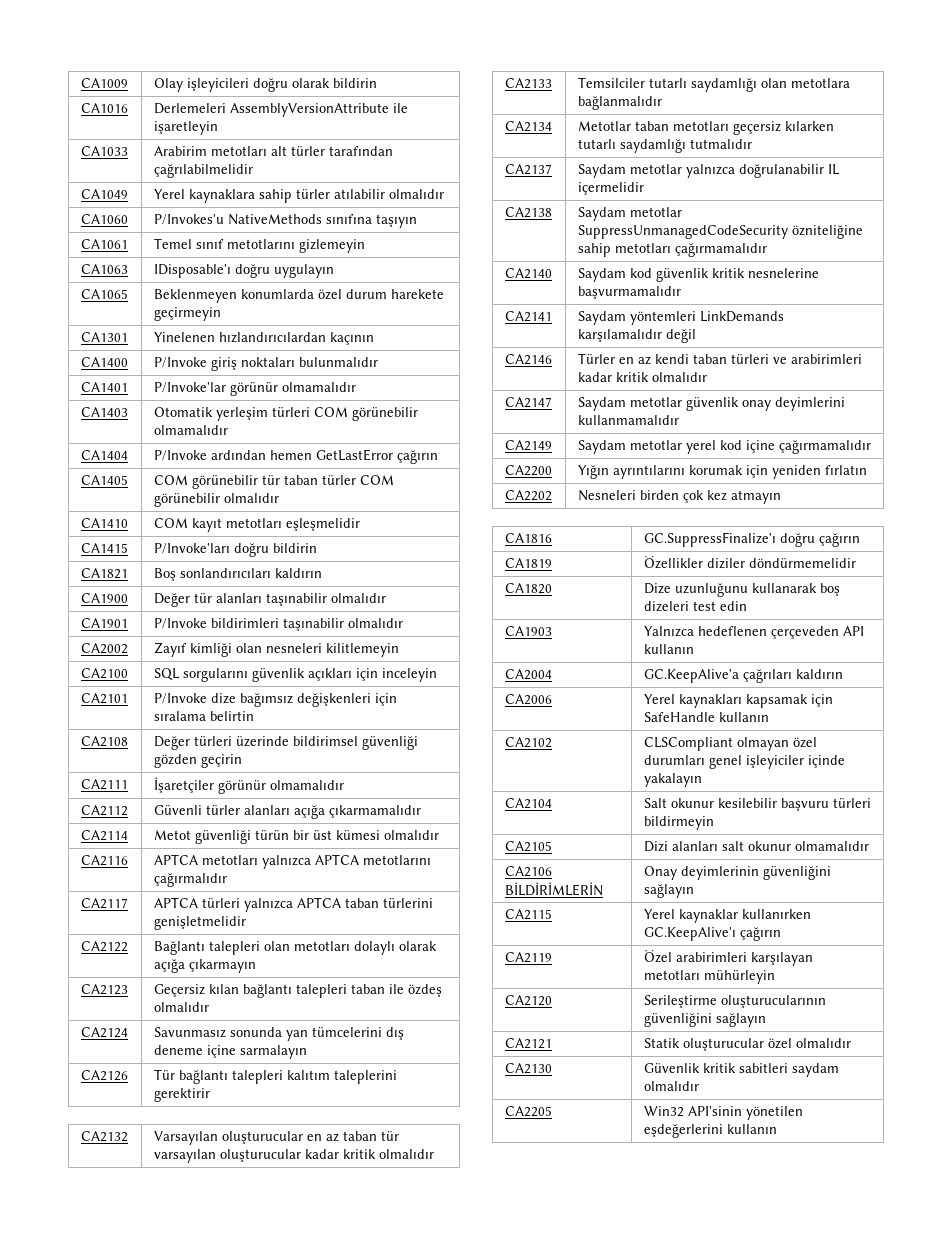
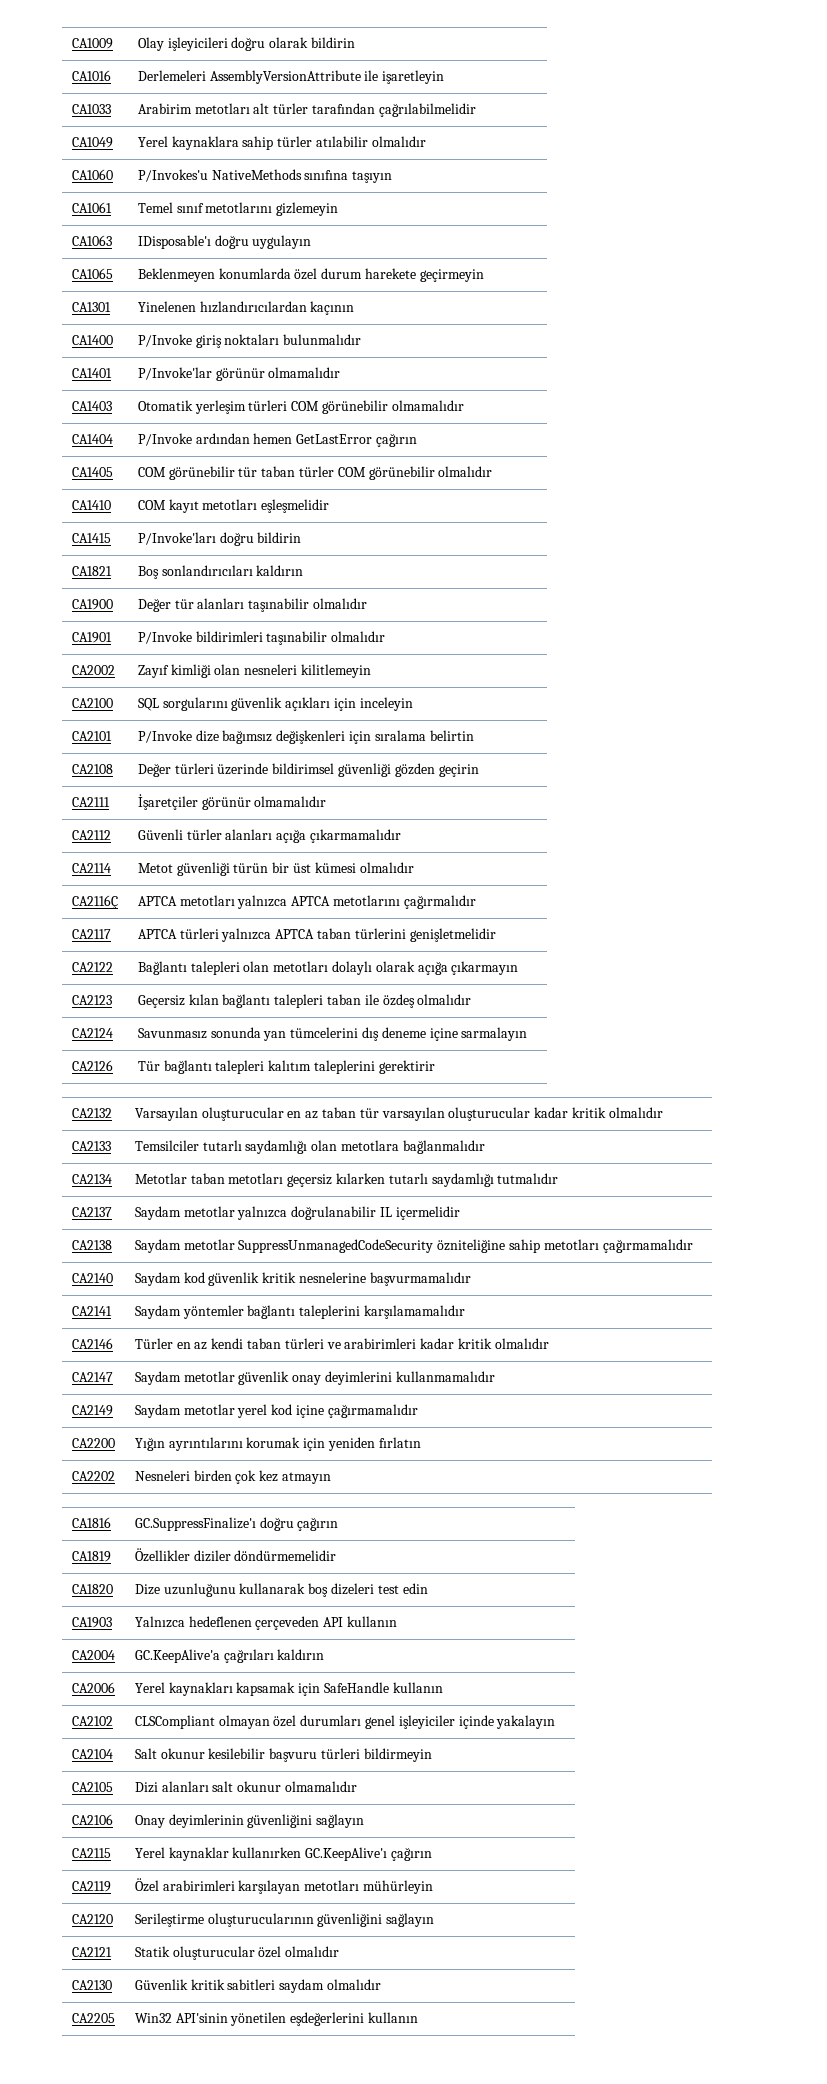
- CA2116 | APTCA metotları yalnızca APTCA metotlarını çağırmalıdır
+ CA2116Ç | APTCA metotları yalnızca APTCA metotlarını çağırmalıdır
- CA2141 | Saydam yöntemleri LinkDemands karşılamalıdır değil
+ CA2141 | Saydam yöntemler bağlantı taleplerini karşılamamalıdır
- CA2106 BİLDİRİMLERİN | Onay deyimlerinin güvenliğini sağlayın
+ CA2106 | Onay deyimlerinin güvenliğini sağlayın

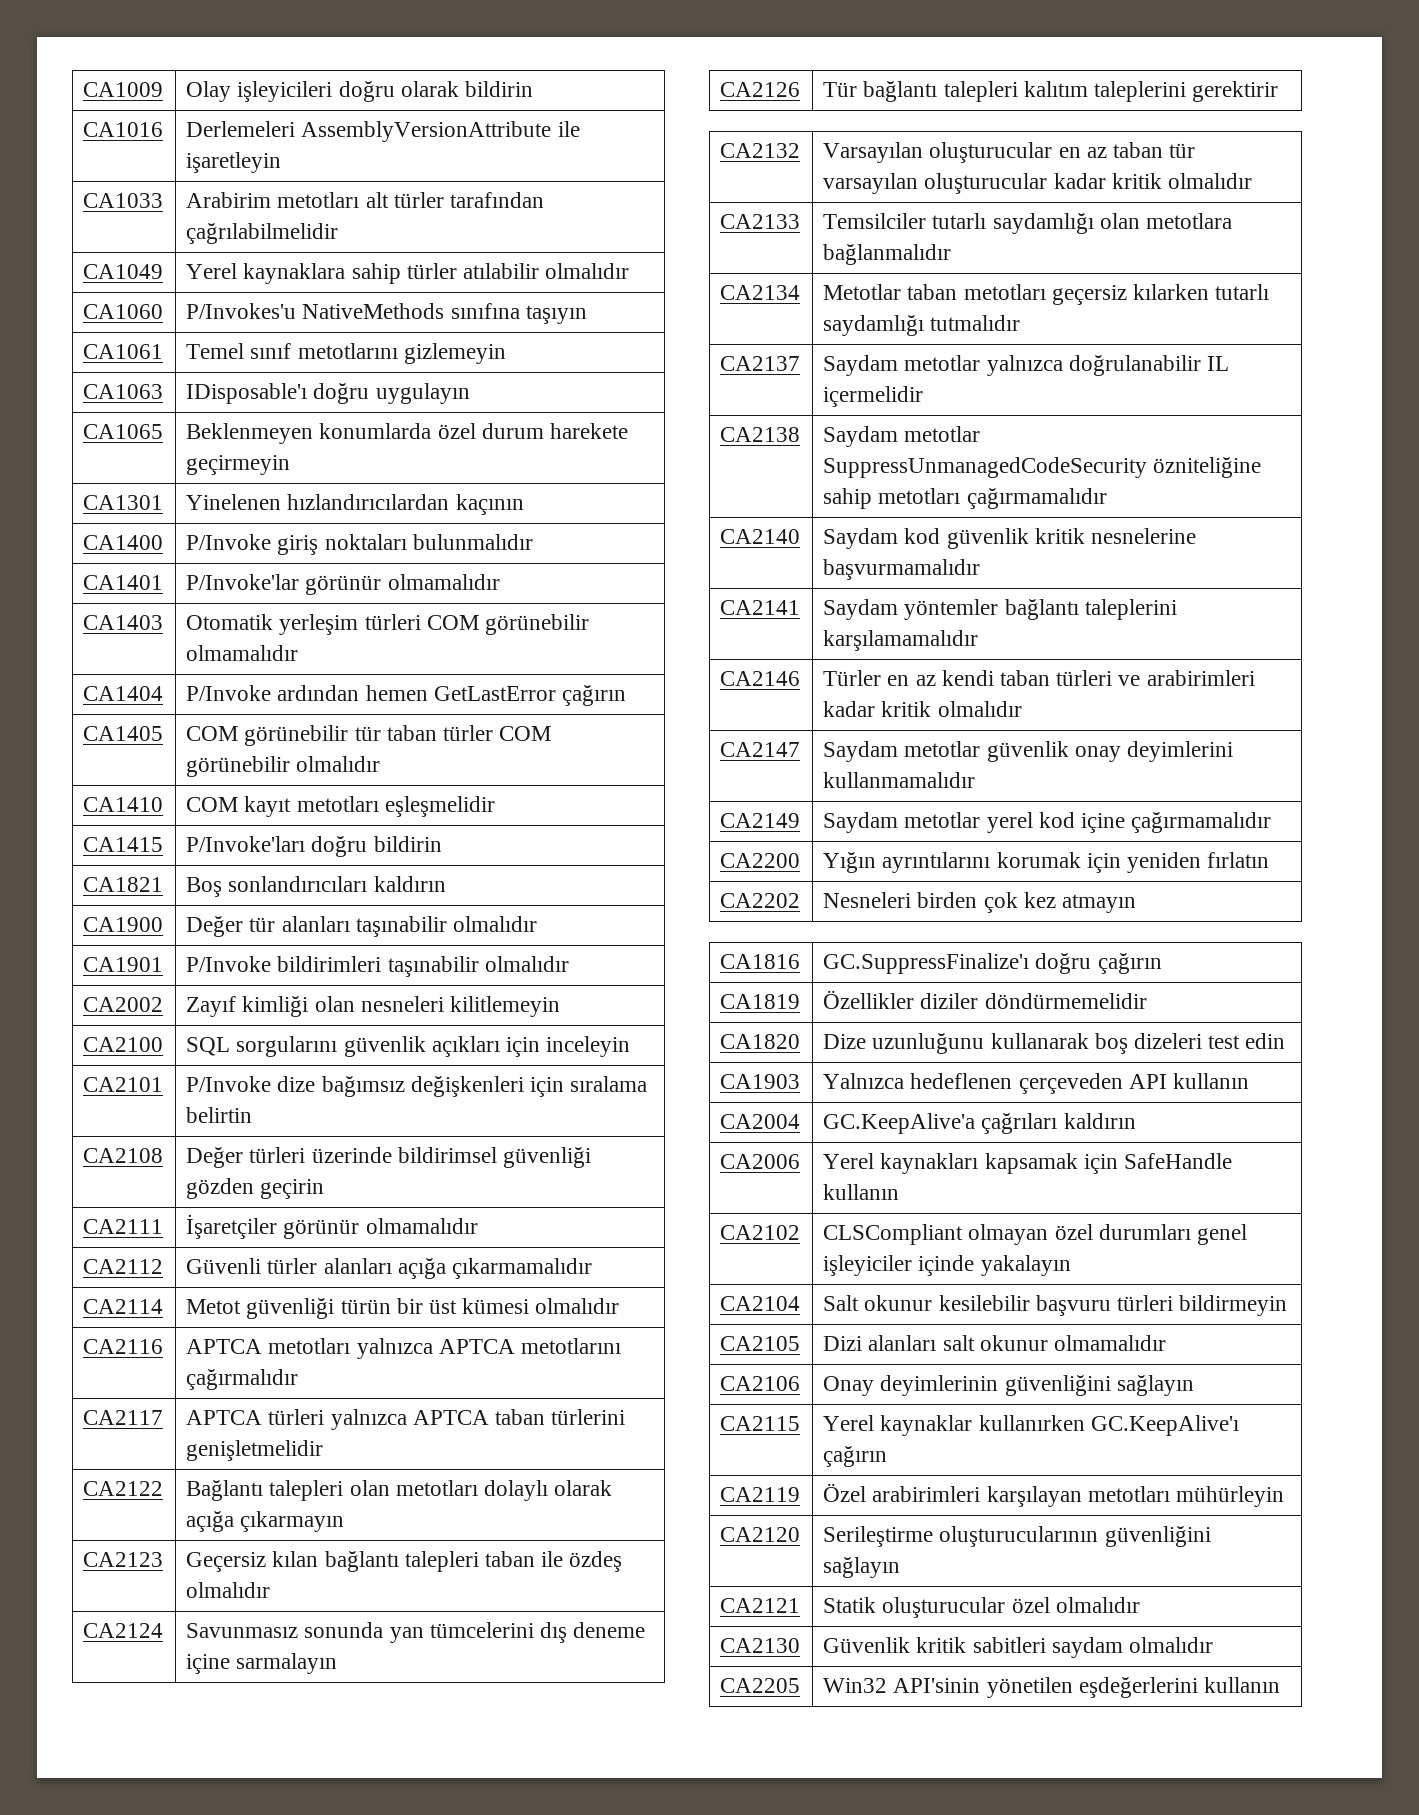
- CA2116Ç | APTCA metotları yalnızca APTCA metotlarını çağırmalıdır
+ CA2116 | APTCA metotları yalnızca APTCA metotlarını çağırmalıdır

